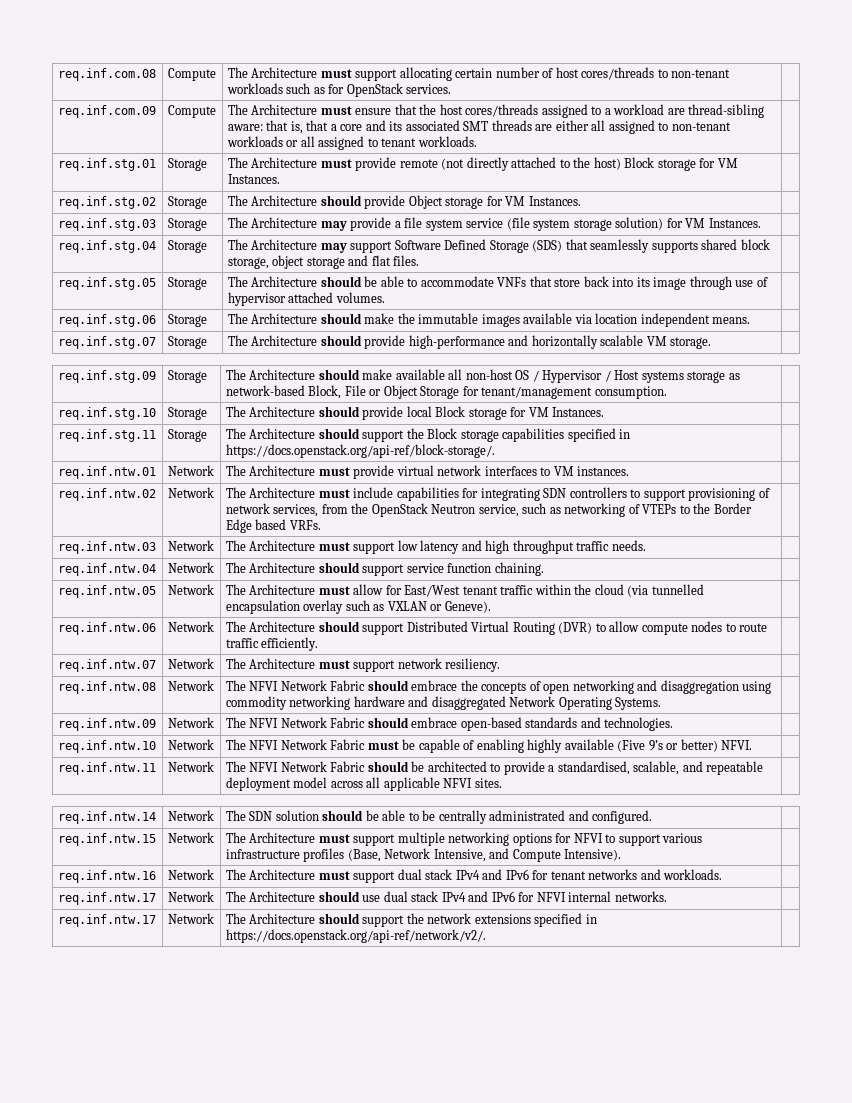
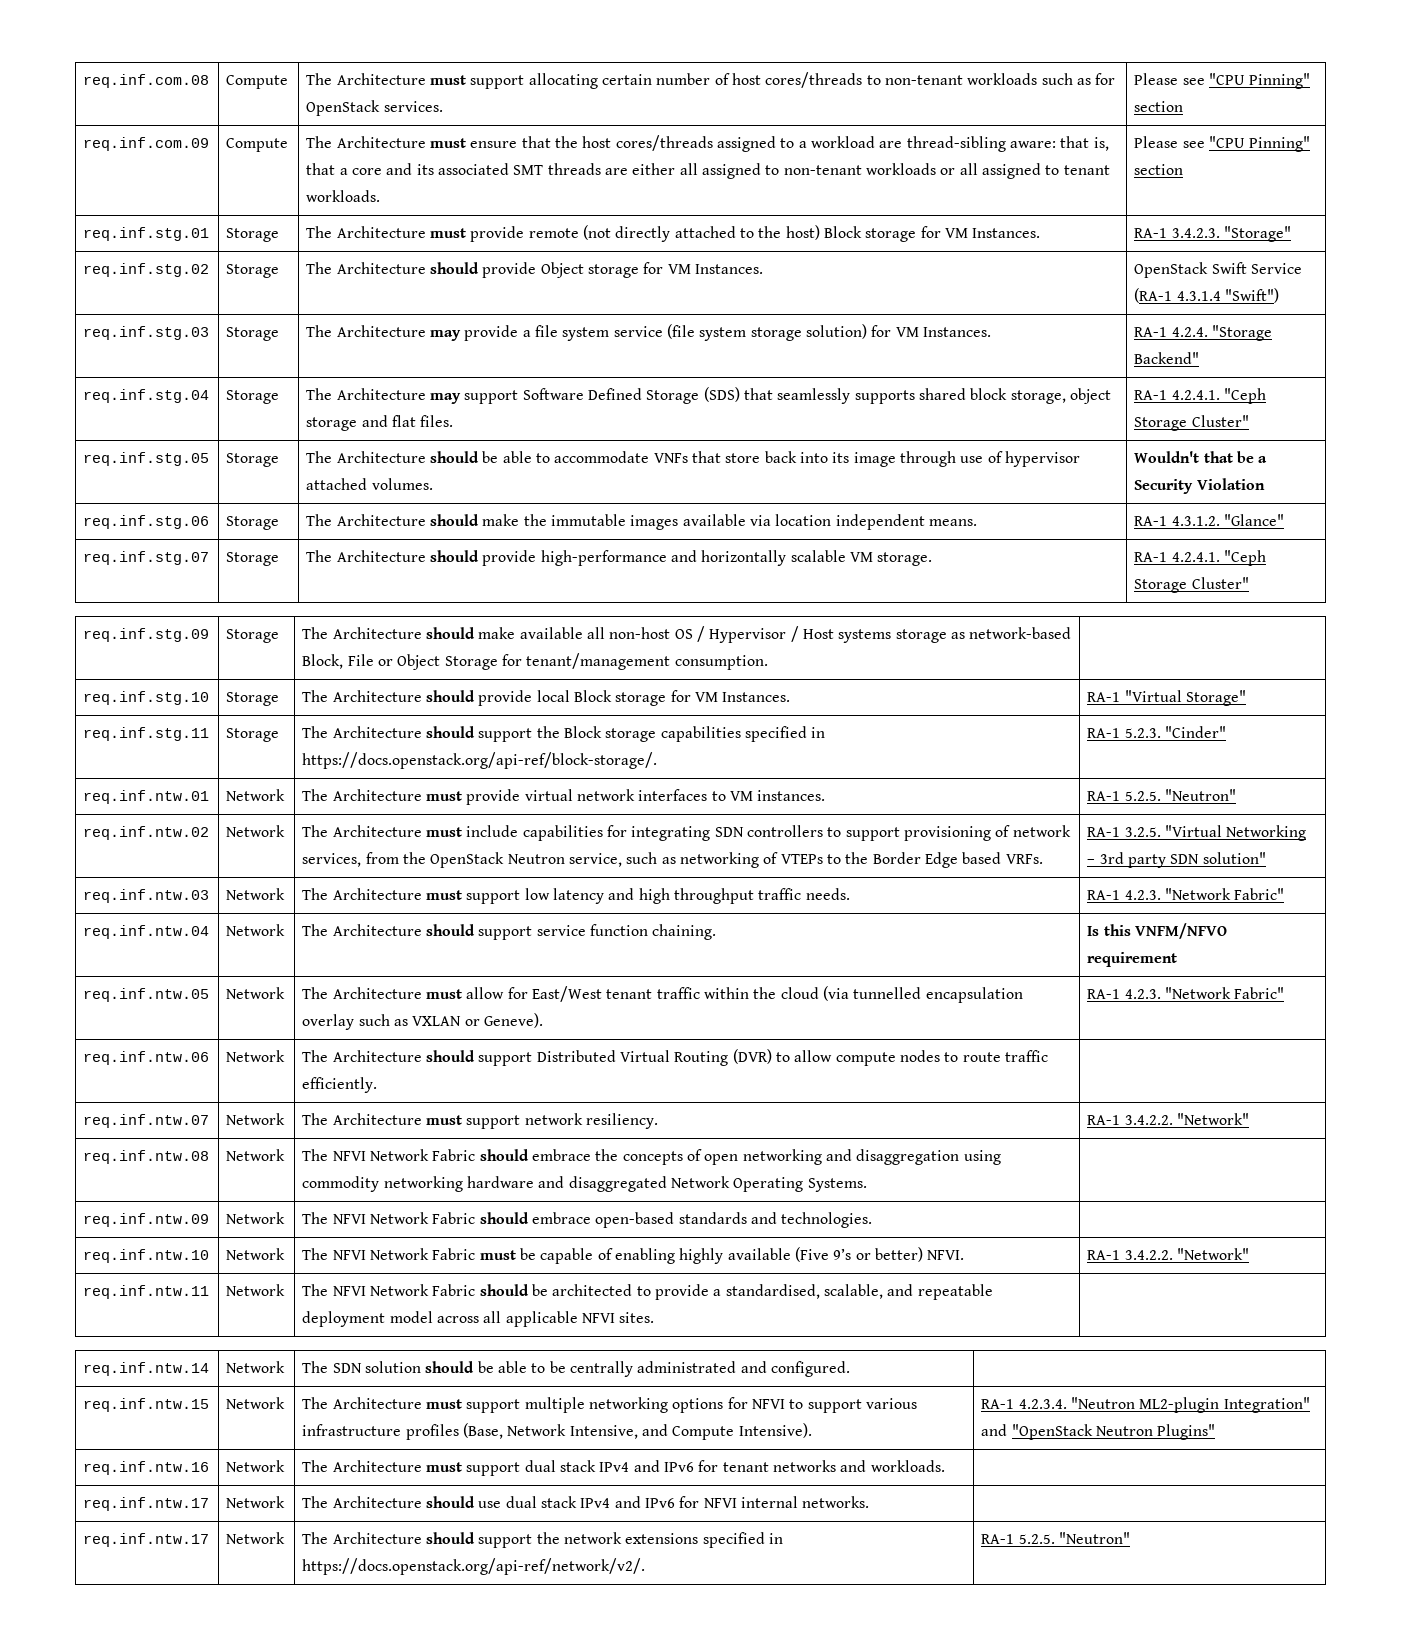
- req.inf.com.08 | Compute | The Architecture must support allocating certain number of host cores/threads to non-tenant workloads such as for OpenStack services. |
+ req.inf.com.08 | Compute | The Architecture must support allocating certain number of host cores/threads to non-tenant workloads such as for OpenStack services. | Please see "CPU Pinning" section
- The Architecture must ensure that the host cores/threads assigned to a workload are thread-sibling aware: that is, that a core and its associated SMT threads are either all assigned to non-tenant workloads or all assigned to tenant workloads.
+ The Architecture must ensure that the host cores/threads assigned to a workload are thread-sibling aware: that is, that a core and its associated SMT threads are either all assigned to non-tenant workloads or all assigned to tenant workloads. | Please see "CPU Pinning" section
- req.inf.stg.01 | Storage | The Architecture must provide remote (not directly attached to the host) Block storage for VM Instances. |
+ req.inf.stg.01 | Storage | The Architecture must provide remote (not directly attached to the host) Block storage for VM Instances. | RA-1 3.4.2.3. "Storage"
- req.inf.stg.02 | Storage | The Architecture should provide Object storage for VM Instances. |
+ req.inf.stg.02 | Storage | The Architecture should provide Object storage for VM Instances. | OpenStack Swift Service (RA-1 4.3.1.4 "Swift")
- req.inf.stg.03 | Storage | The Architecture may provide a file system service (file system storage solution) for VM Instances. |
+ req.inf.stg.03 | Storage | The Architecture may provide a file system service (file system storage solution) for VM Instances. | RA-1 4.2.4. "Storage Backend"
- req.inf.stg.04 | Storage | The Architecture may support Software Defined Storage (SDS) that seamlessly supports shared block storage, object storage and flat files. |
+ req.inf.stg.04 | Storage | The Architecture may support Software Defined Storage (SDS) that seamlessly supports shared block storage, object storage and flat files. | RA-1 4.2.4.1. "Ceph Storage Cluster"
- req.inf.stg.05 | Storage | The Architecture should be able to accommodate VNFs that store back into its image through use of hypervisor attached volumes. |
+ req.inf.stg.05 | Storage | The Architecture should be able to accommodate VNFs that store back into its image through use of hypervisor attached volumes. | Wouldn't that be a Security Violation
- req.inf.stg.06 | Storage | The Architecture should make the immutable images available via location independent means. |
+ req.inf.stg.06 | Storage | The Architecture should make the immutable images available via location independent means. | RA-1 4.3.1.2. "Glance"
- req.inf.stg.07 | Storage | The Architecture should provide high-performance and horizontally scalable VM storage. |
+ req.inf.stg.07 | Storage | The Architecture should provide high-performance and horizontally scalable VM storage. | RA-1 4.2.4.1. "Ceph Storage Cluster"
- req.inf.stg.10 | Storage | The Architecture should provide local Block storage for VM Instances. |
+ req.inf.stg.10 | Storage | The Architecture should provide local Block storage for VM Instances. | RA-1 "Virtual Storage"
- req.inf.stg.11 | Storage | The Architecture should support the Block storage capabilities specified in https://docs.openstack.org/api-ref/block-storage/. |
+ req.inf.stg.11 | Storage | The Architecture should support the Block storage capabilities specified in https://docs.openstack.org/api-ref/block-storage/. | RA-1 5.2.3. "Cinder"
- req.inf.ntw.01 | Network | The Architecture must provide virtual network interfaces to VM instances. |
+ req.inf.ntw.01 | Network | The Architecture must provide virtual network interfaces to VM instances. | RA-1 5.2.5. "Neutron"
+ RA-1 3.2.5. "Virtual Networking – 3rd party SDN solution"
- req.inf.ntw.03 | Network | The Architecture must support low latency and high throughput traffic needs. |
+ req.inf.ntw.03 | Network | The Architecture must support low latency and high throughput traffic needs. | RA-1 4.2.3. "Network Fabric"
- req.inf.ntw.04 | Network | The Architecture should support service function chaining. |
+ req.inf.ntw.04 | Network | The Architecture should support service function chaining. | Is this VNFM/NFVO requirement
- req.inf.ntw.05 | Network | The Architecture must allow for East/West tenant traffic within the cloud (via tunnelled encapsulation overlay such as VXLAN or Geneve). |
+ req.inf.ntw.05 | Network | The Architecture must allow for East/West tenant traffic within the cloud (via tunnelled encapsulation overlay such as VXLAN or Geneve). | RA-1 4.2.3. "Network Fabric"
- req.inf.ntw.07 | Network | The Architecture must support network resiliency. |
+ req.inf.ntw.07 | Network | The Architecture must support network resiliency. | RA-1 3.4.2.2. "Network"
- req.inf.ntw.10 | Network | The NFVI Network Fabric must be capable of enabling highly available (Five 9’s or better) NFVI. |
+ req.inf.ntw.10 | Network | The NFVI Network Fabric must be capable of enabling highly available (Five 9’s or better) NFVI. | RA-1 3.4.2.2. "Network"
- req.inf.ntw.15 | Network | The Architecture must support multiple networking options for NFVI to support various infrastructure profiles (Base, Network Intensive, and Compute Intensive). |
+ req.inf.ntw.15 | Network | The Architecture must support multiple networking options for NFVI to support various infrastructure profiles (Base, Network Intensive, and Compute Intensive). | RA-1 4.2.3.4. "Neutron ML2-plugin Integration" and "OpenStack Neutron Plugins"
- req.inf.ntw.17 | Network | The Architecture should support the network extensions specified in https://docs.openstack.org/api-ref/network/v2/. |
+ req.inf.ntw.17 | Network | The Architecture should support the network extensions specified in https://docs.openstack.org/api-ref/network/v2/. | RA-1 5.2.5. "Neutron"

